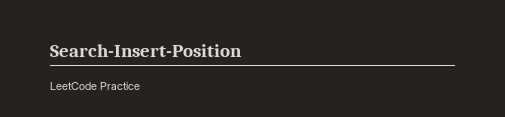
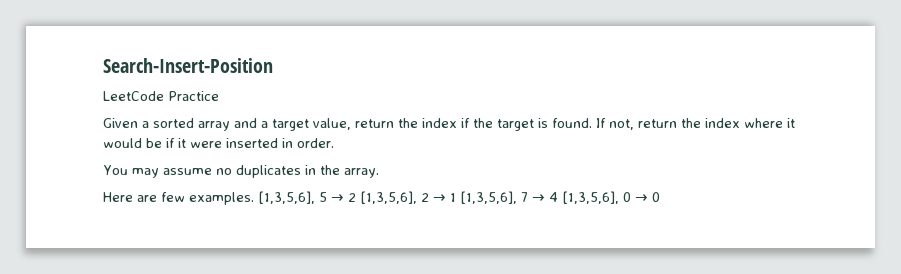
+ Given a sorted array and a target value, return the index if the target is found. If not, return the index where it would be if it were inserted in order.
+ You may assume no duplicates in the array.
+ Here are few examples. [1,3,5,6], 5 → 2 [1,3,5,6], 2 → 1 [1,3,5,6], 7 → 4 [1,3,5,6], 0 → 0

